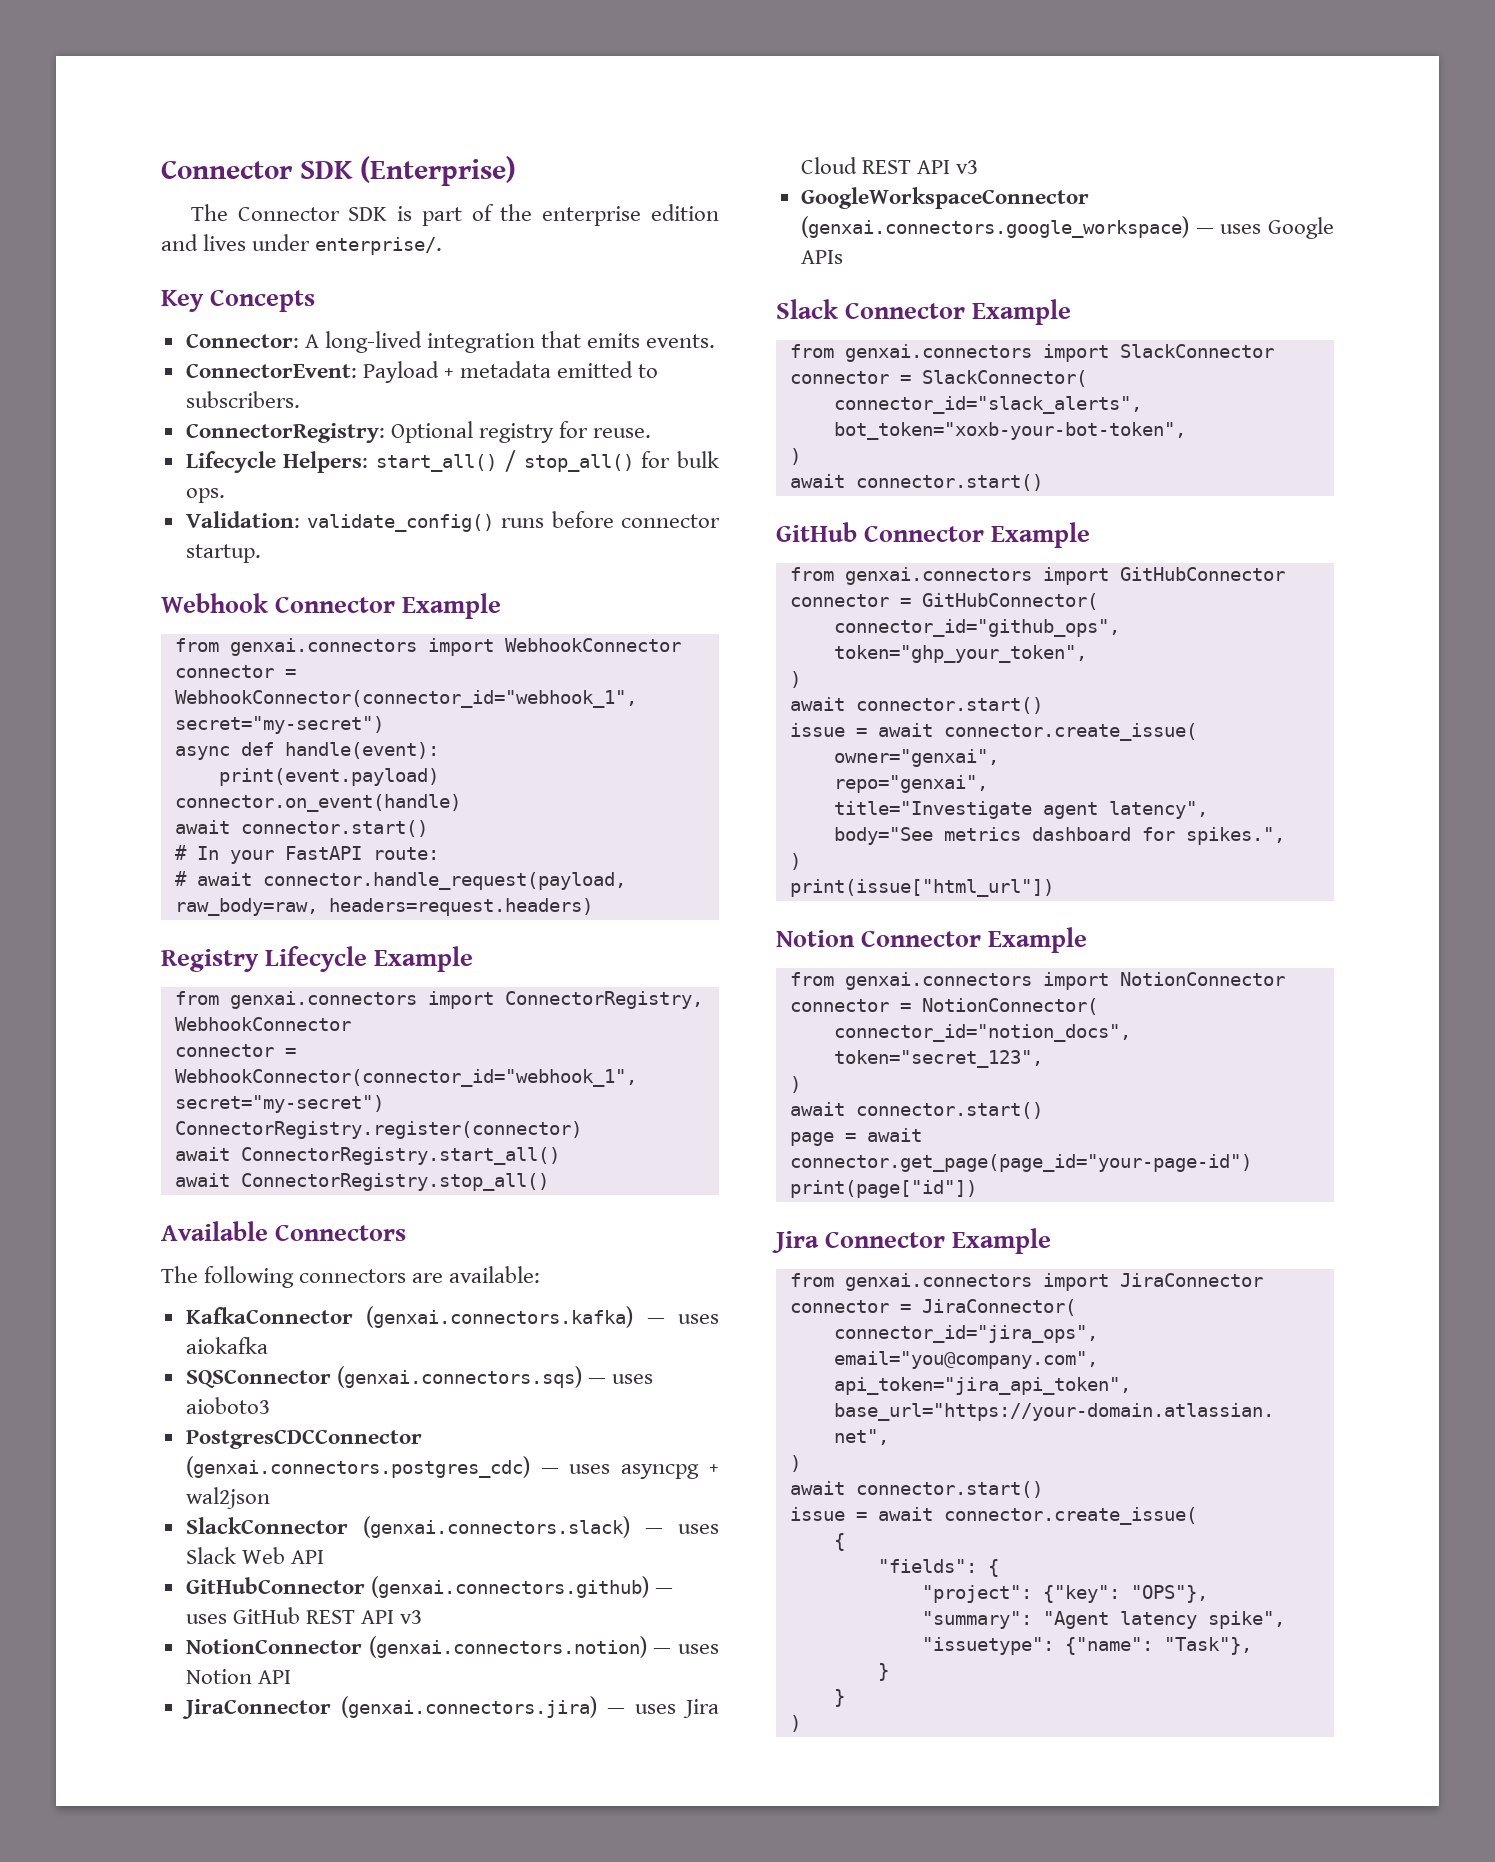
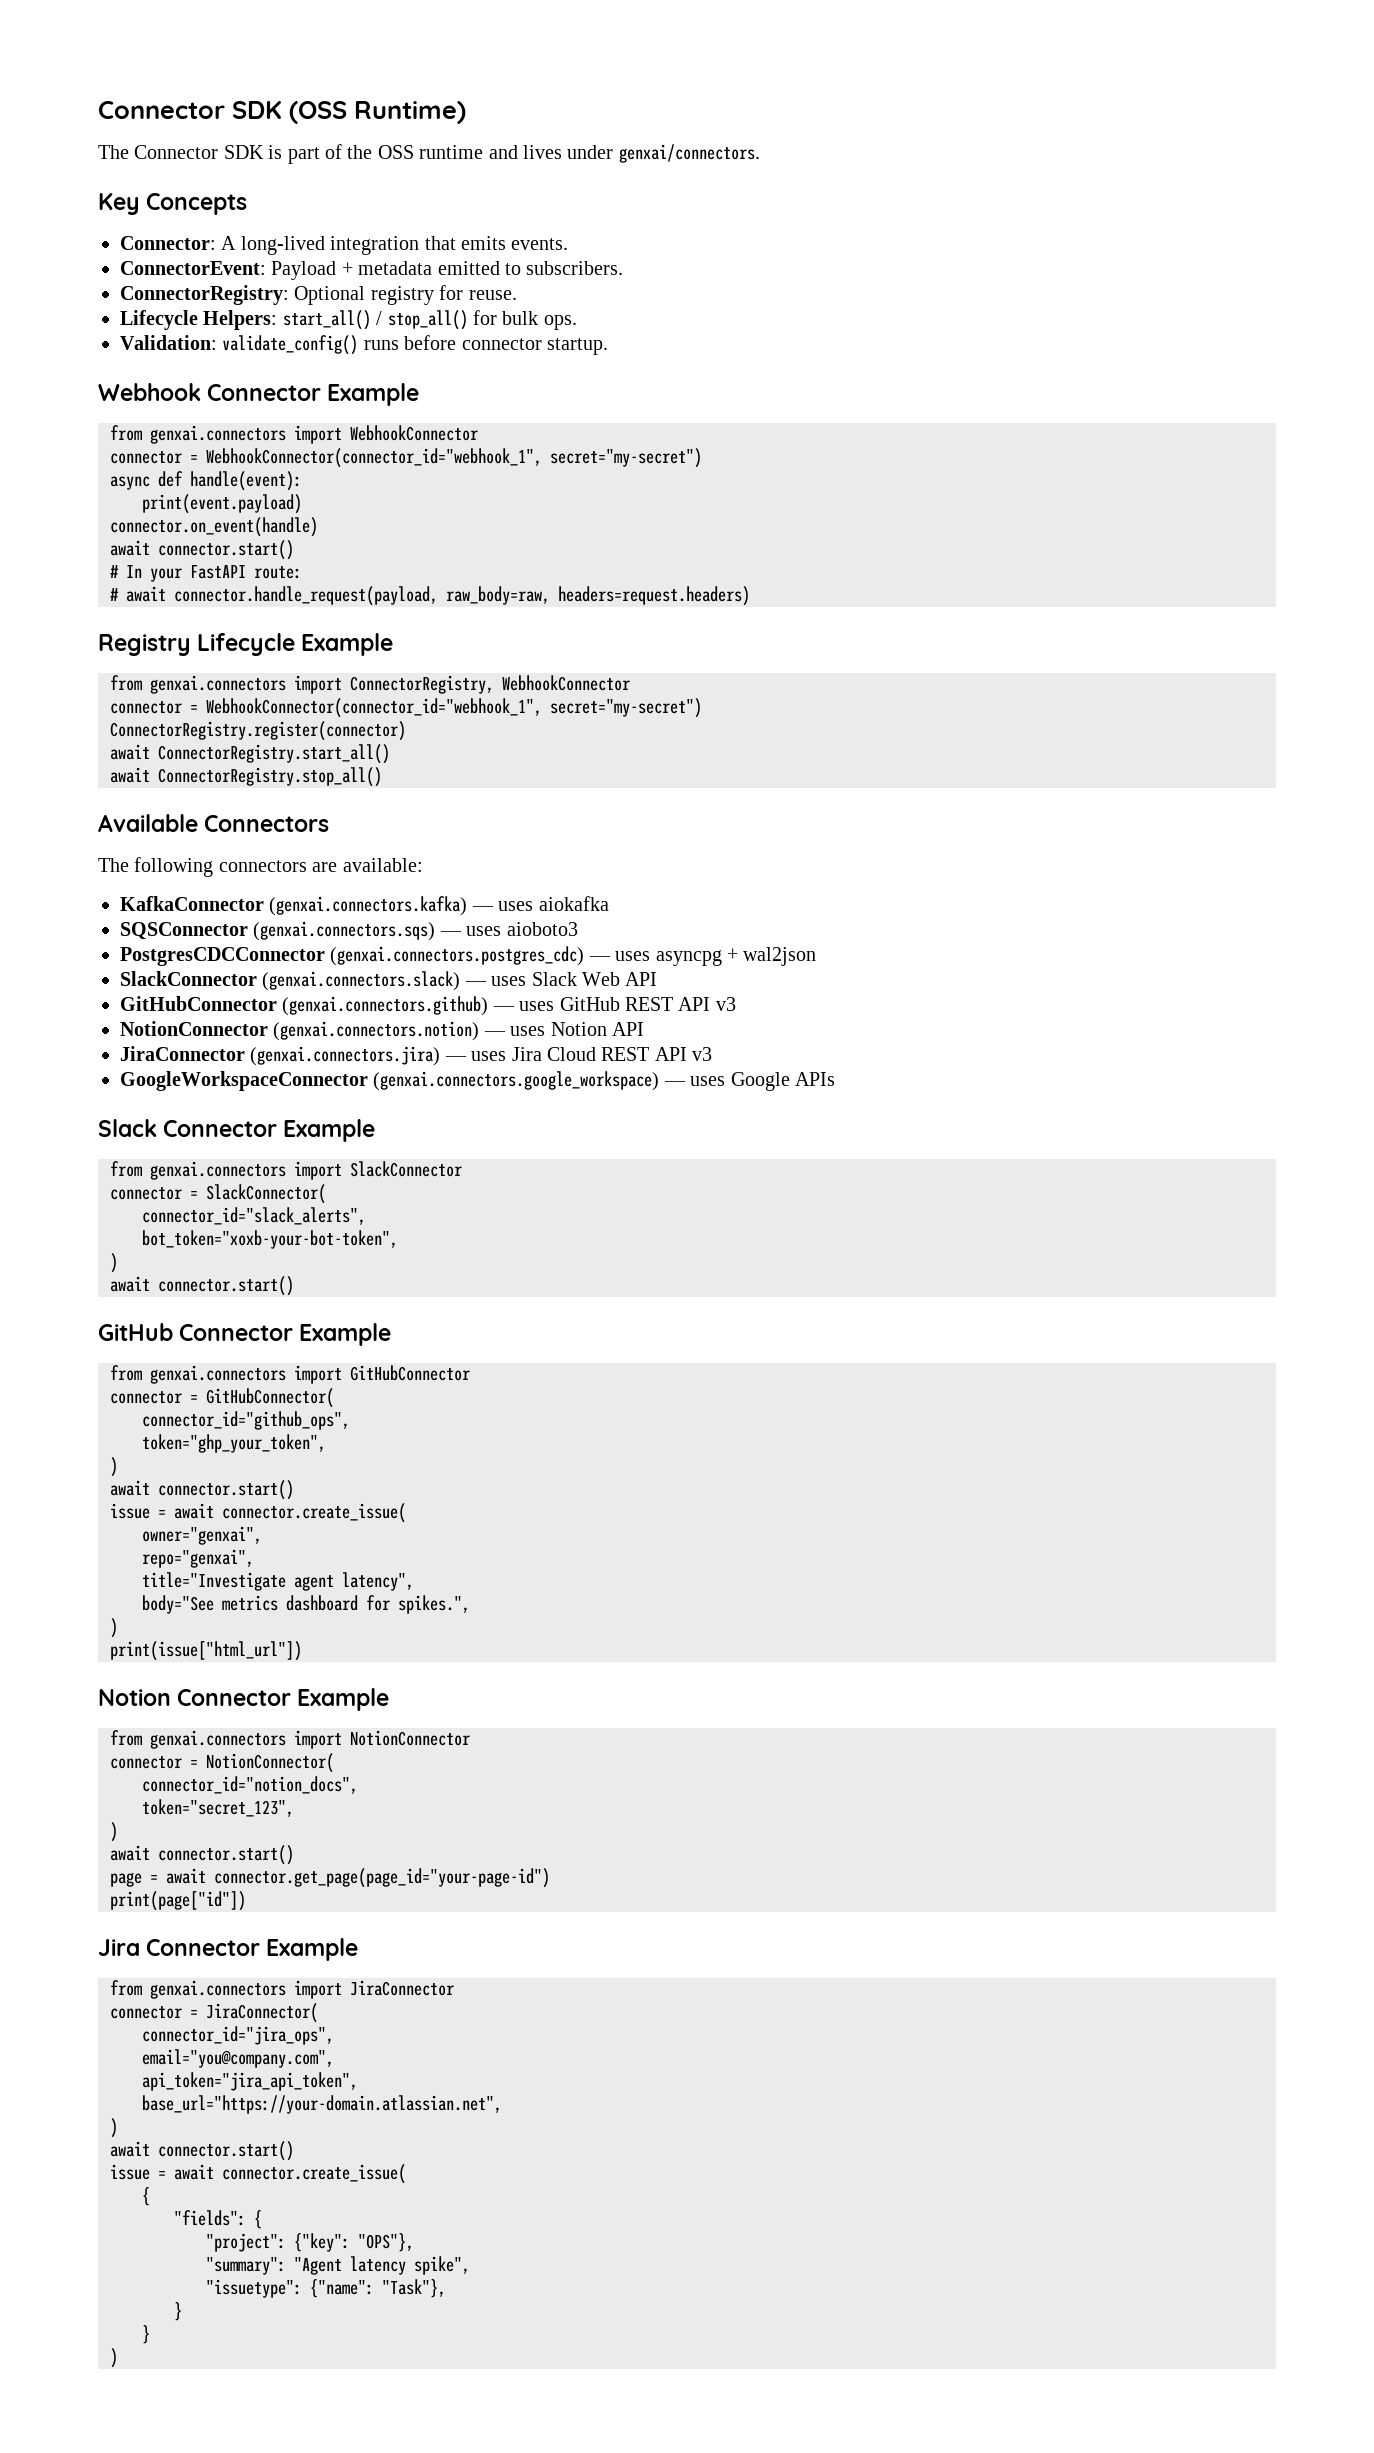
- Connector SDK (Enterprise)
+ Connector SDK (OSS Runtime)
- The Connector SDK is part of the enterprise edition and lives under enterprise/.
+ The Connector SDK is part of the OSS runtime and lives under genxai/connectors.

